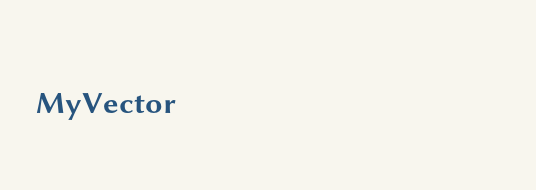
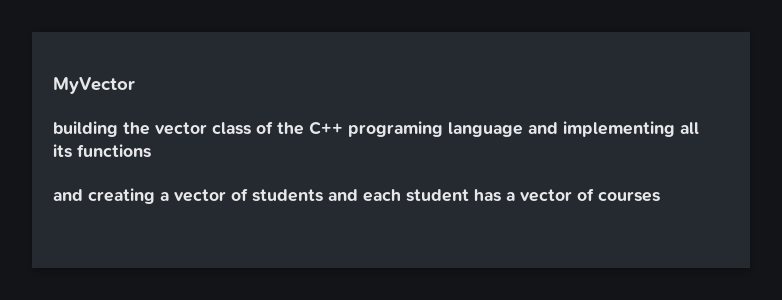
+ building the vector class of the C++ programing language and implementing all its functions
+ and creating a vector of students and each student has a vector of courses

